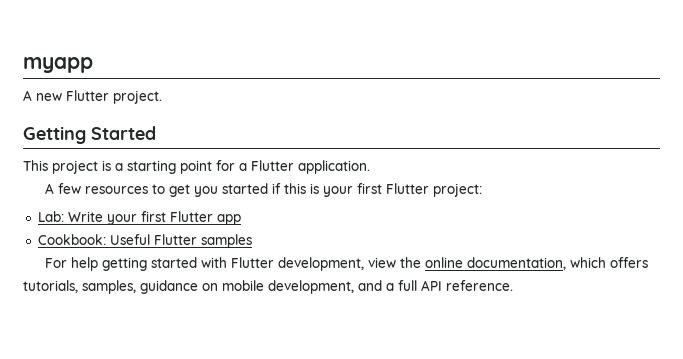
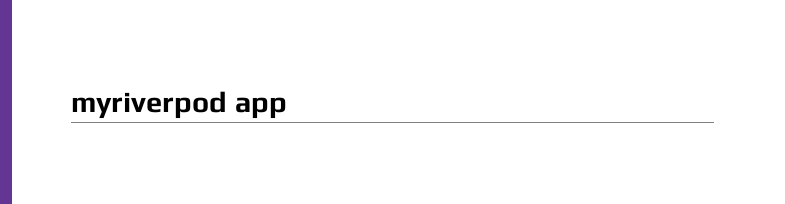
- myapp
- A new Flutter project.
- Getting Started
- This project is a starting point for a Flutter application.
- A few resources to get you started if this is your first Flutter project:
- Lab: Write your first Flutter app
- Cookbook: Useful Flutter samples
- For help getting started with Flutter development, view the online documentation, which offers tutorials, samples, guidance on mobile development, and a full API reference.
+ myriverpod app

